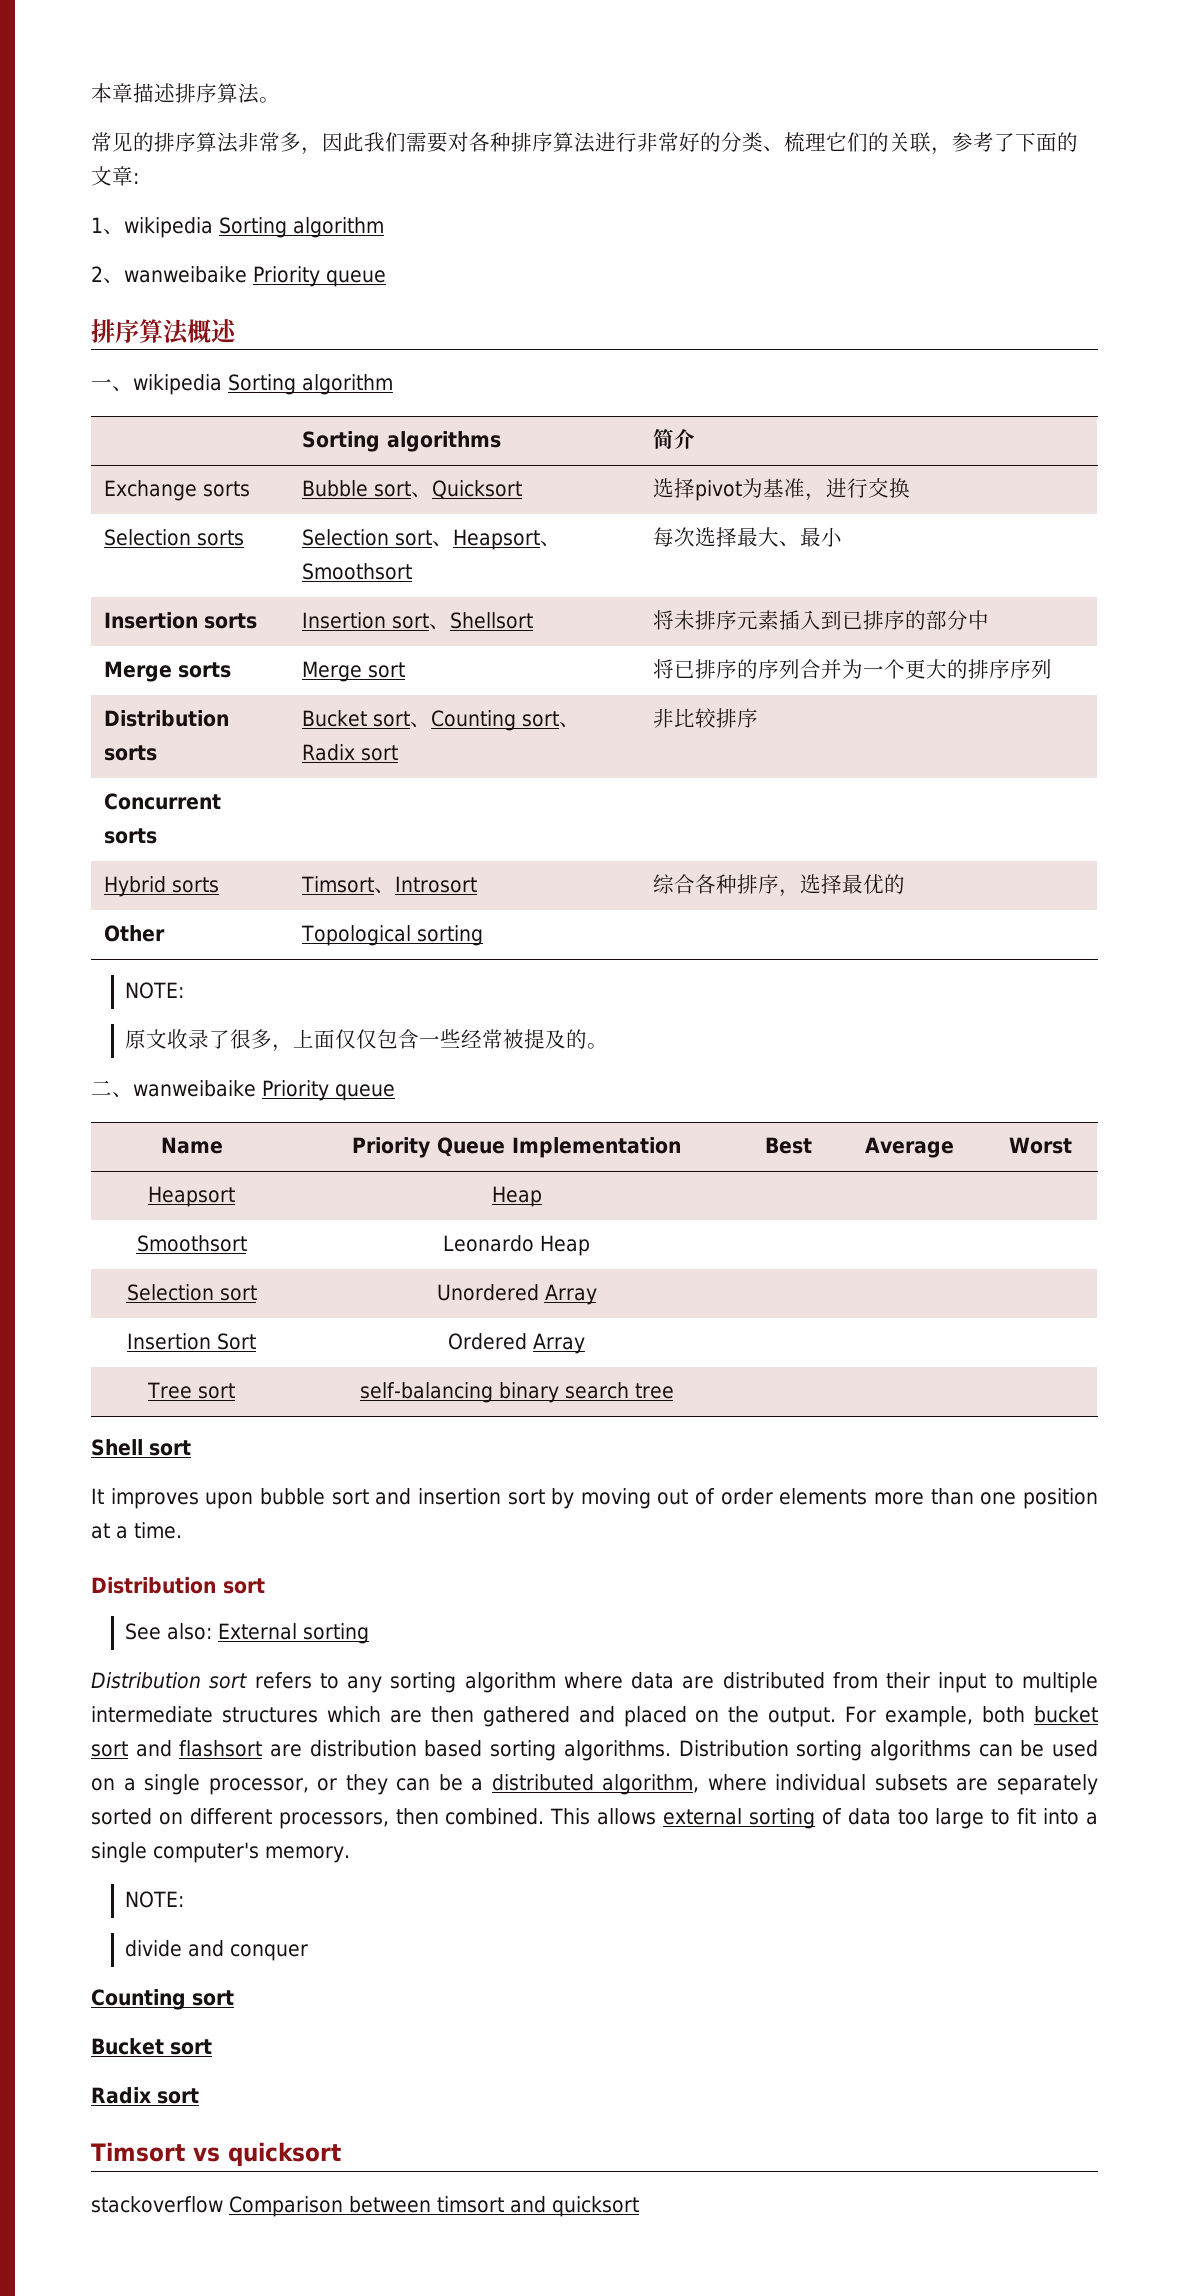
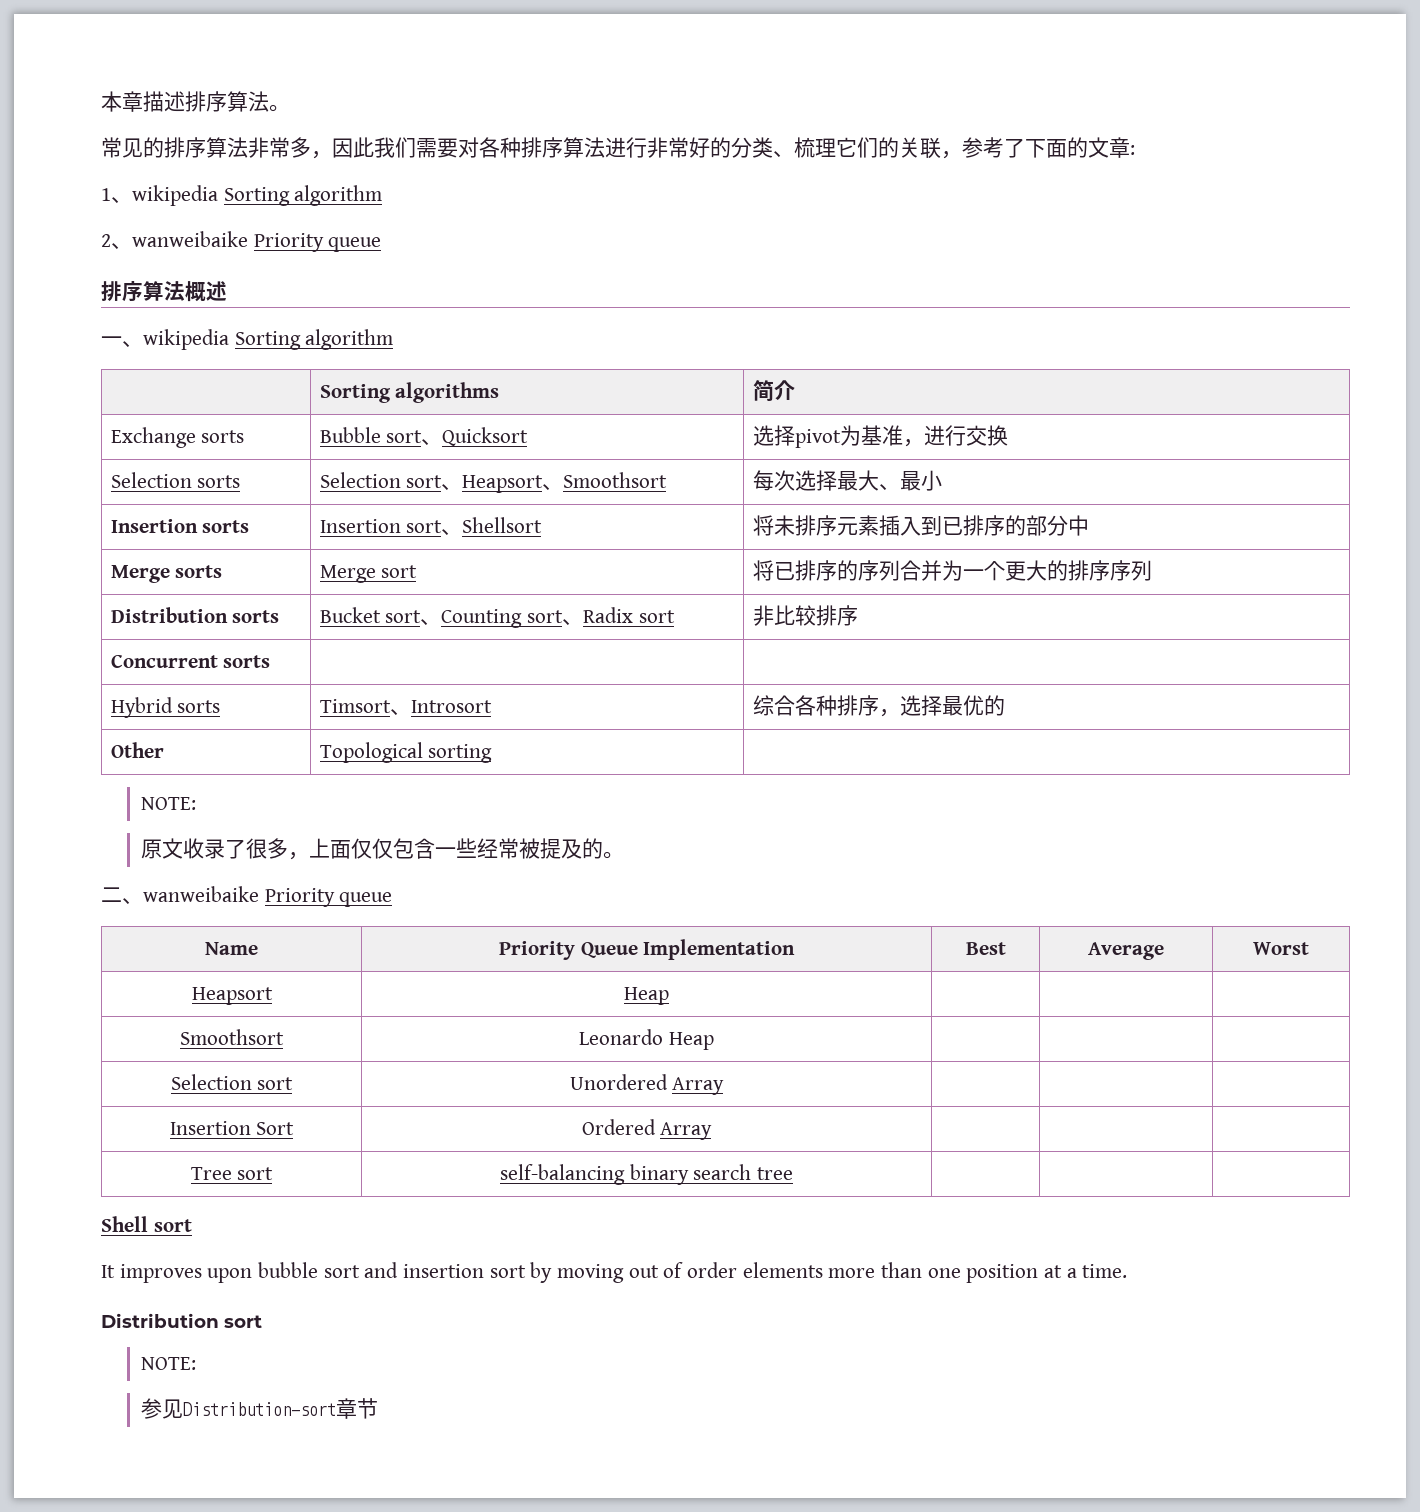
  It improves upon bubble sort and insertion sort by moving out of order elements more than one position at a time.
  Distribution sort
- See also: External sorting
- Distribution sort refers to any sorting algorithm where data are distributed from their input to multiple intermediate structures which are then gathered and placed on the output. For example, both bucket sort and flashsort are distribution based sorting algorithms. Distribution sorting algorithms can be used on a single processor, or they can be a distributed algorithm, where individual subsets are separately sorted on different processors, then combined. This allows external sorting of data too large to fit into a single computer's memory.
  NOTE:
- divide and conquer
- Counting sort
- Bucket sort
- Radix sort
- Timsort vs quicksort
- stackoverflow Comparison between timsort and quicksort
+ 参见Distribution-sort章节

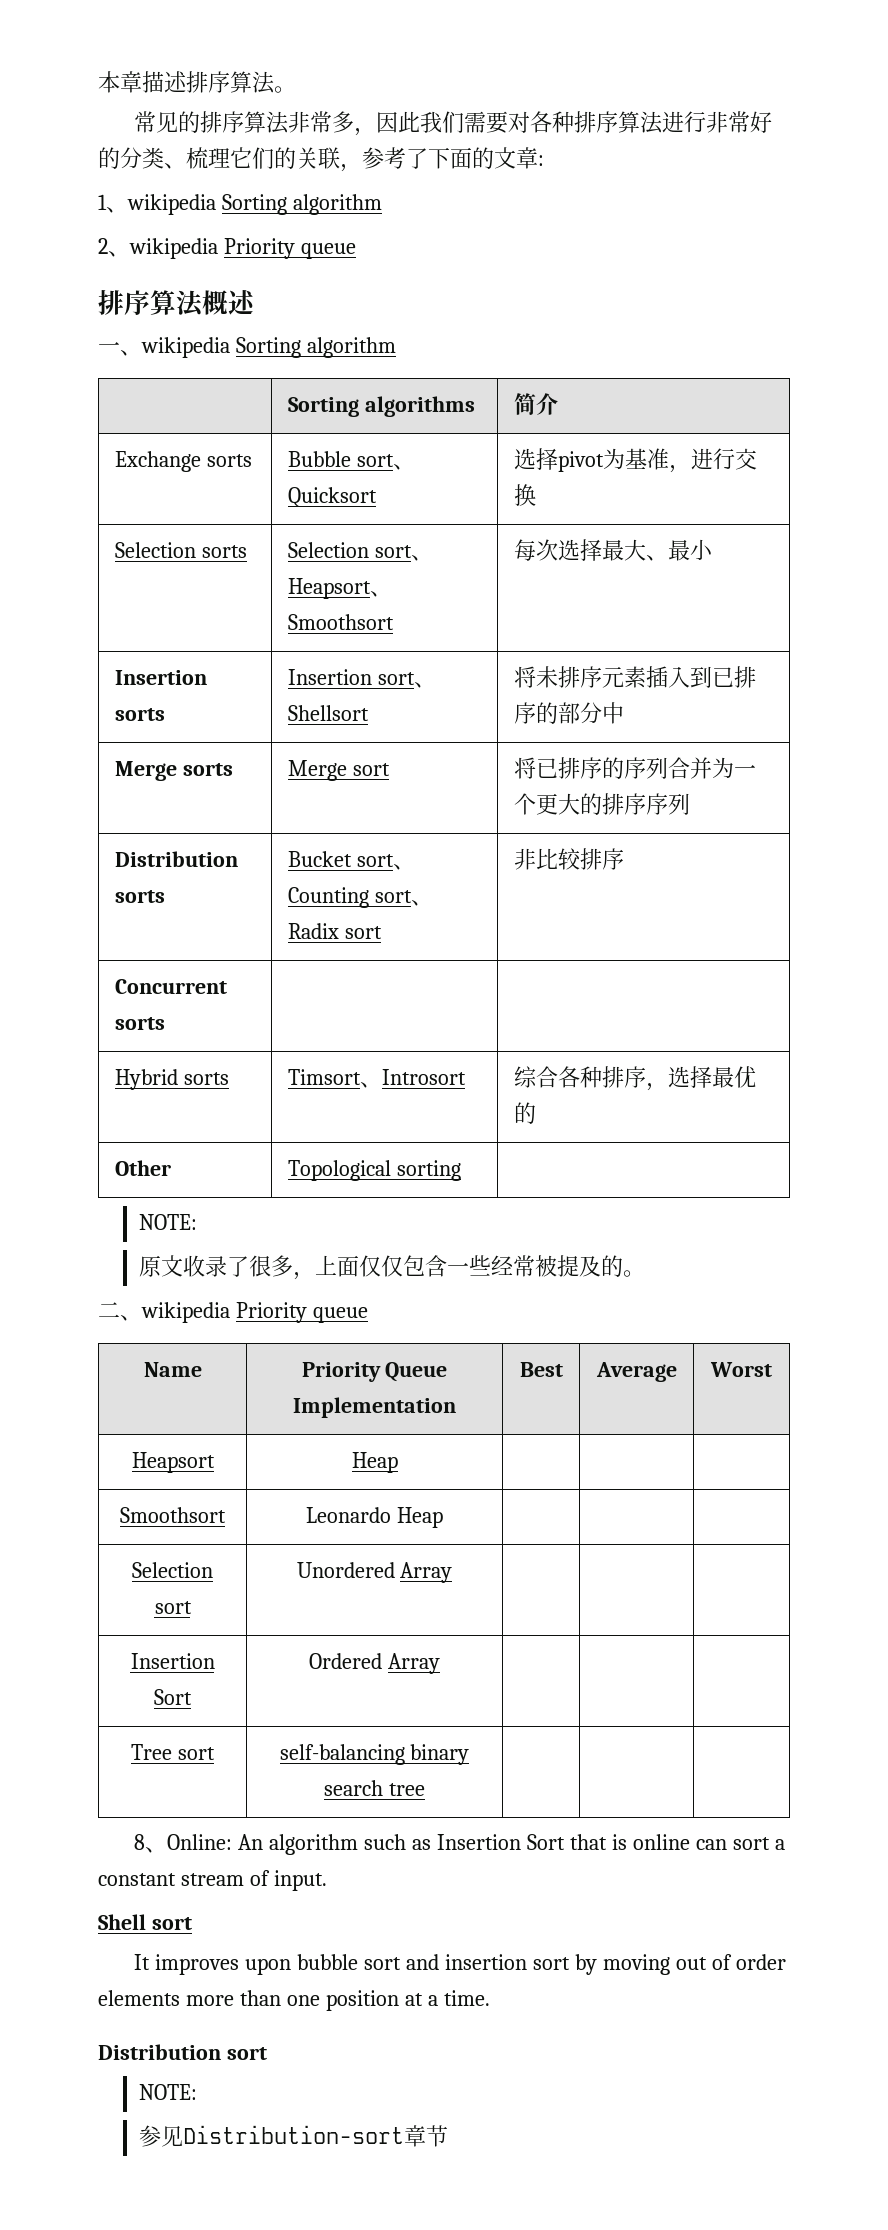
- 2、wanweibaike Priority queue
+ 2、wikipedia Priority queue
- 二、wanweibaike Priority queue
+ 二、wikipedia Priority queue
+ 8、Online: An algorithm such as Insertion Sort that is online can sort a constant stream of input.

